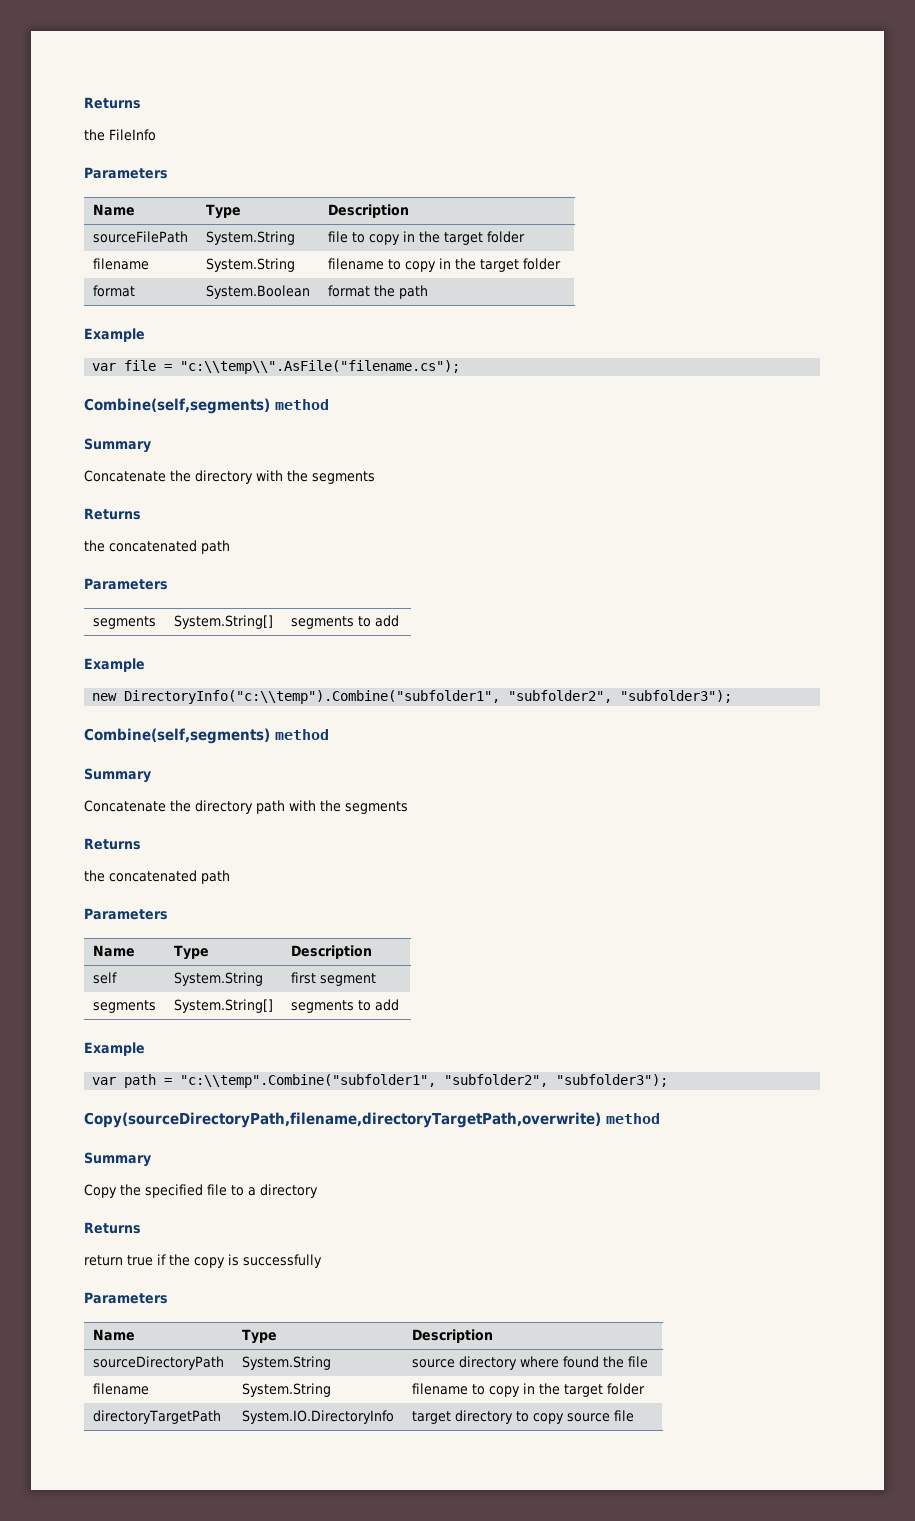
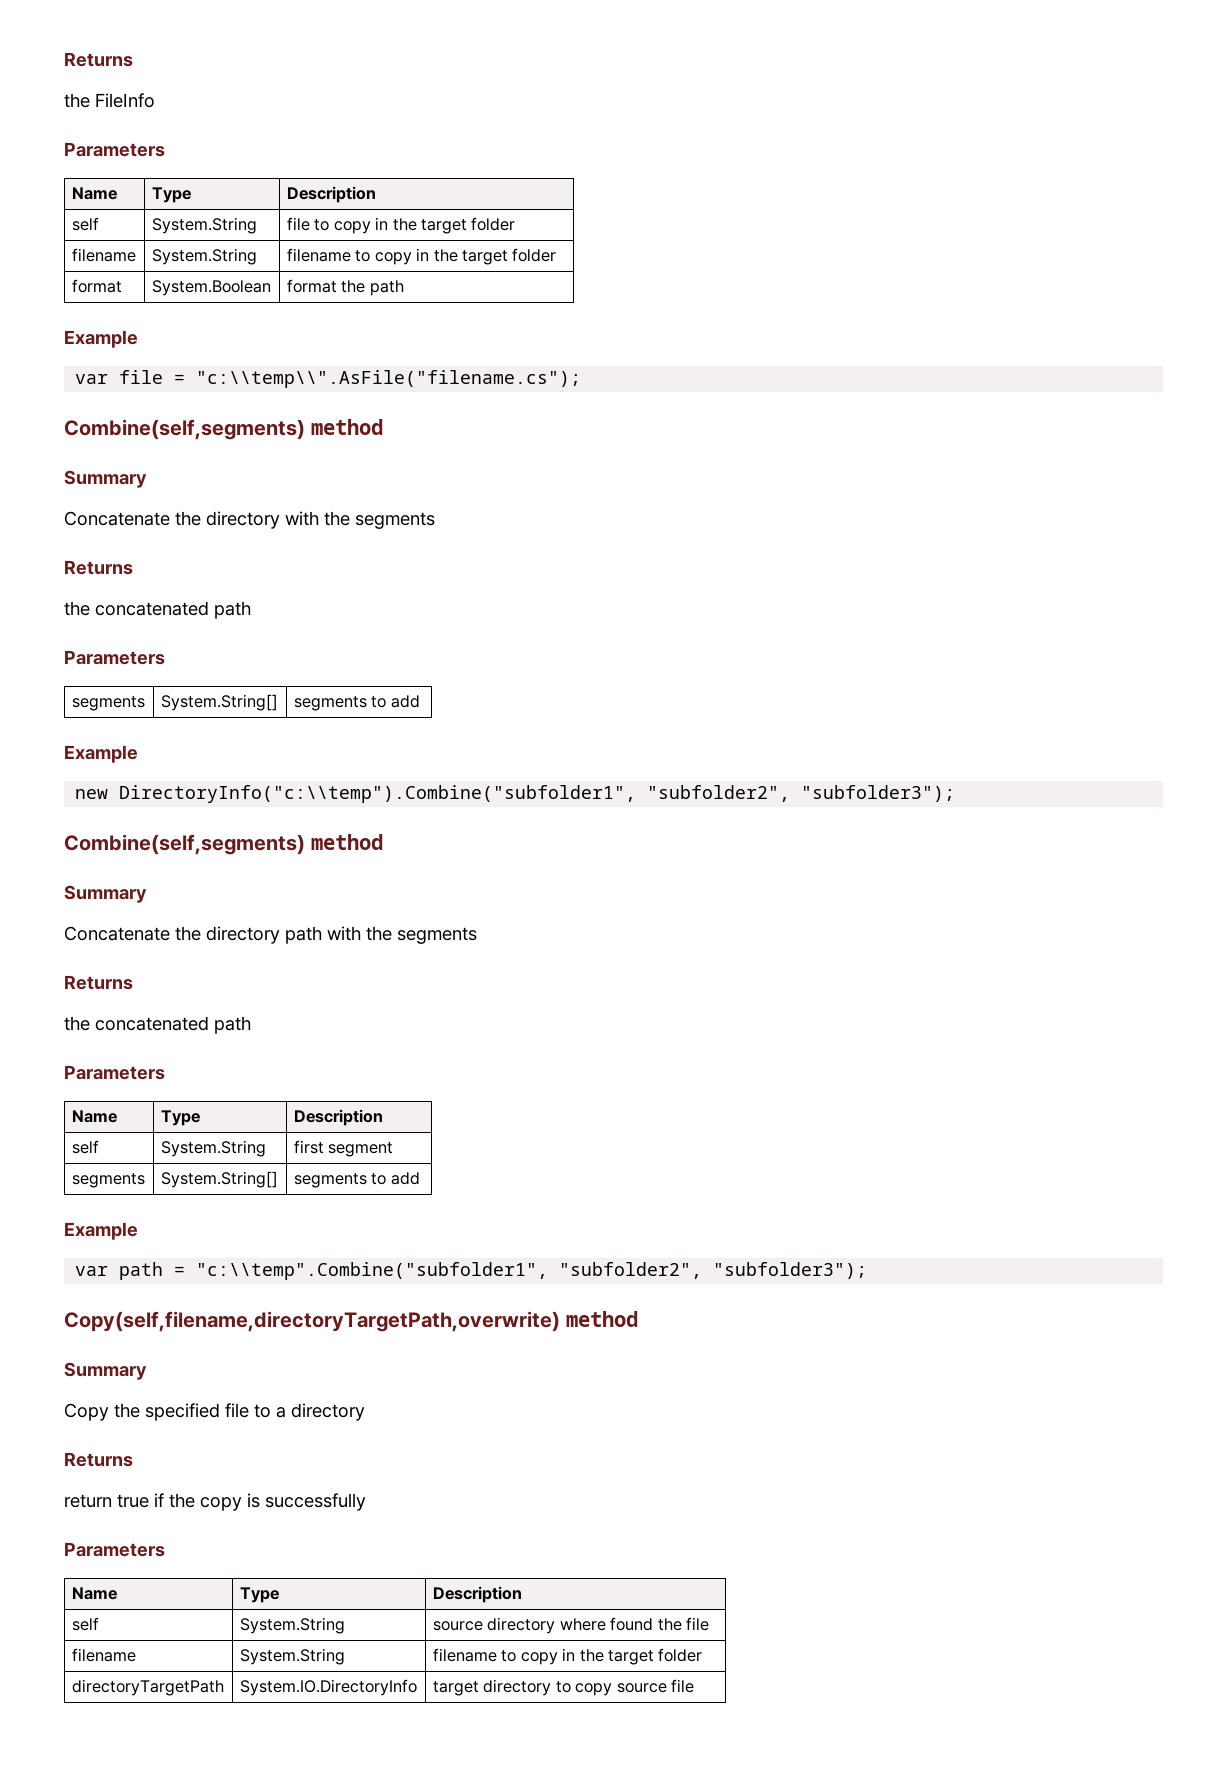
- sourceFilePath | System.String | file to copy in the target folder
+ self | System.String | file to copy in the target folder
- Copy(sourceDirectoryPath,filename,directoryTargetPath,overwrite) method
+ Copy(self,filename,directoryTargetPath,overwrite) method
- sourceDirectoryPath | System.String | source directory where found the file
+ self | System.String | source directory where found the file

